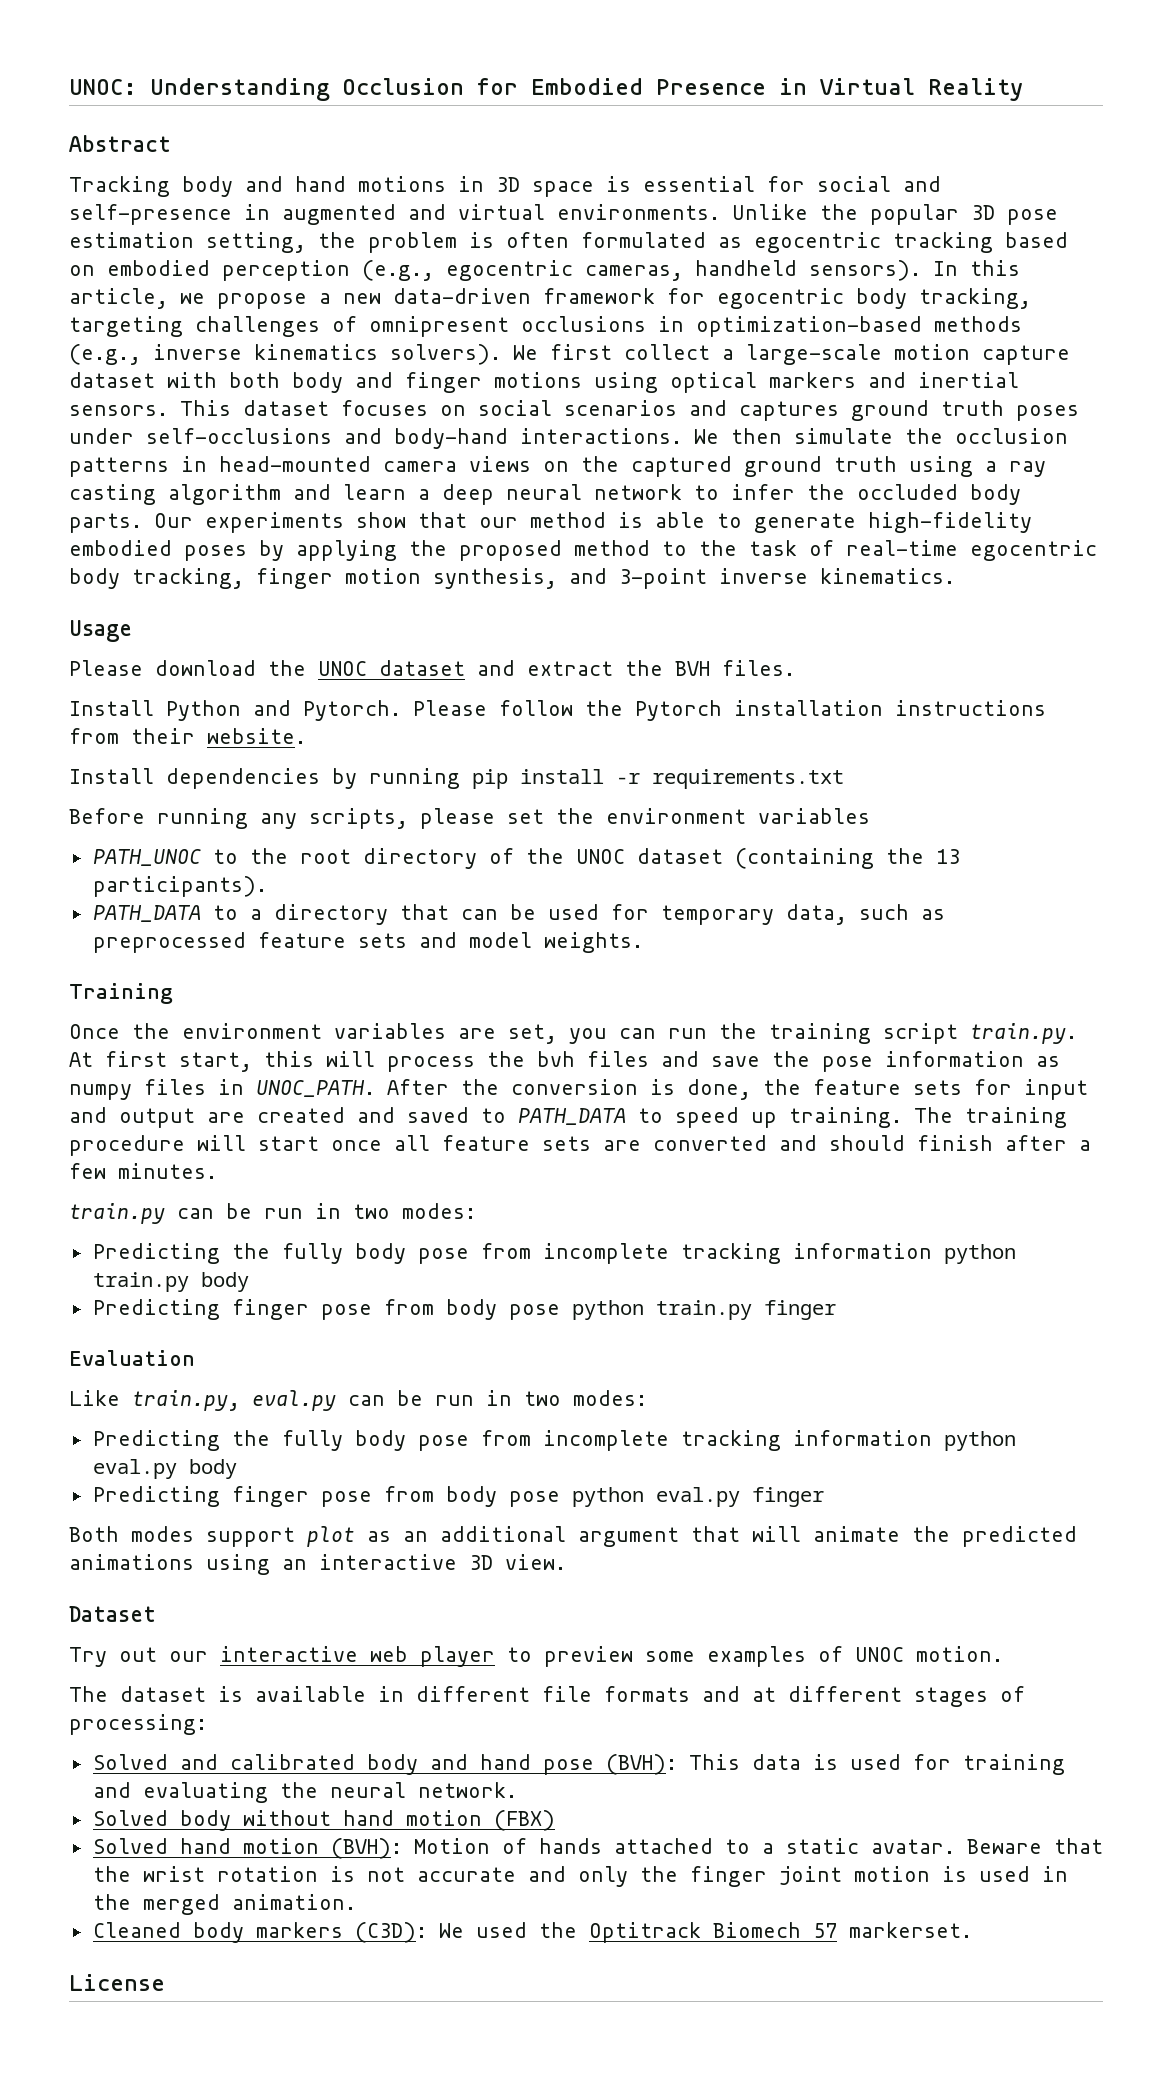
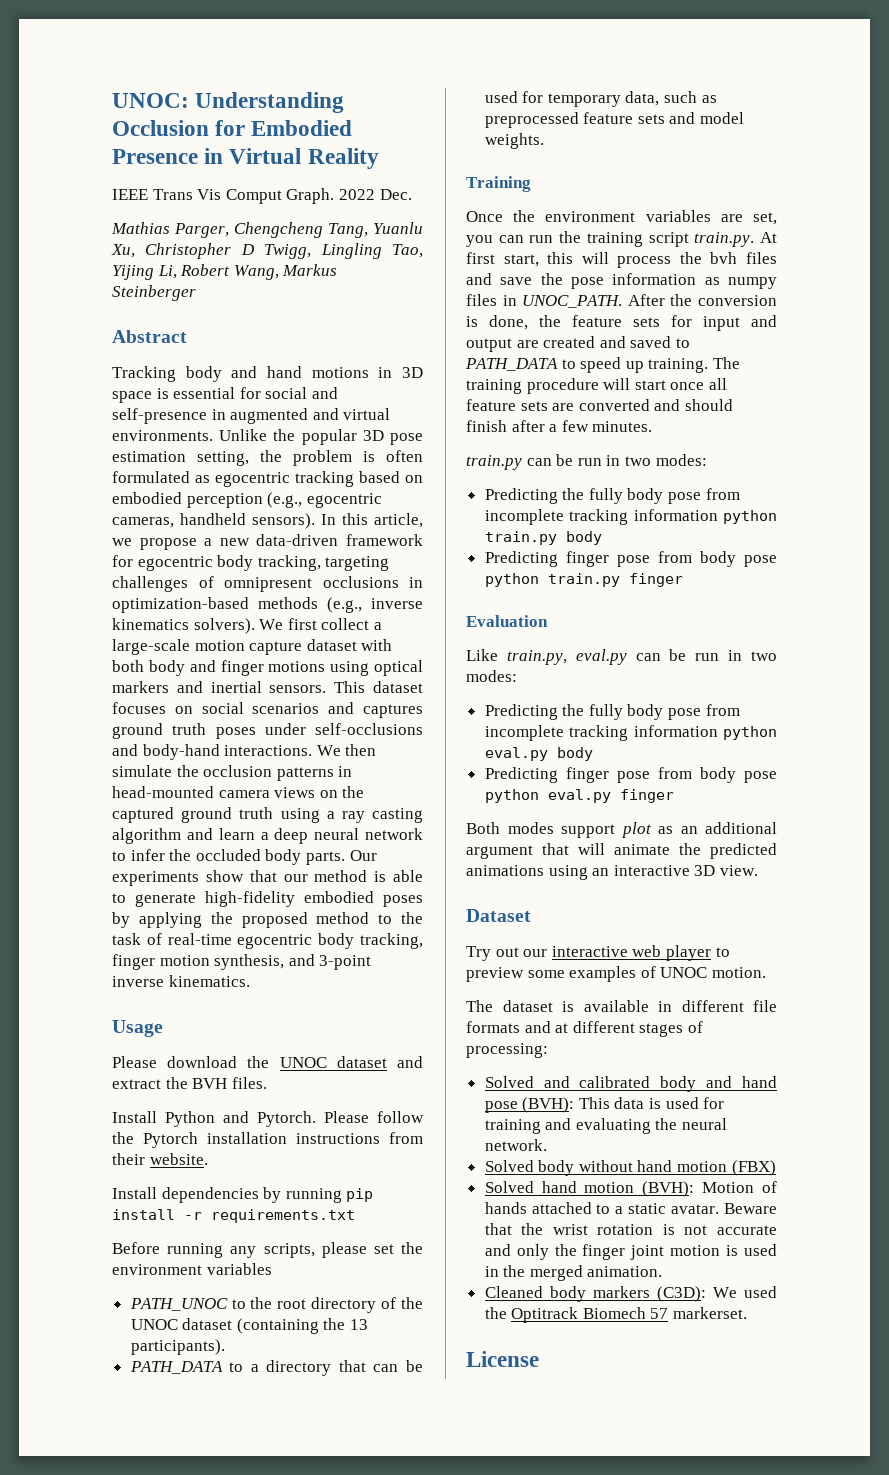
+ IEEE Trans Vis Comput Graph. 2022 Dec.
+ Mathias Parger, Chengcheng Tang, Yuanlu Xu, Christopher D Twigg, Lingling Tao, Yijing Li, Robert Wang, Markus Steinberger

